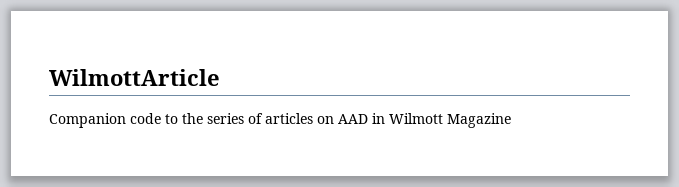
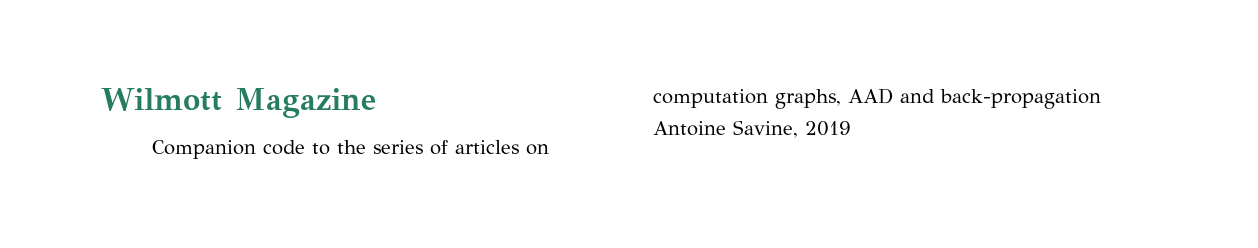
- WilmottArticle
+ Wilmott Magazine
- Companion code to the series of articles on AAD in Wilmott Magazine
+ Companion code to the series of articles on computation graphs, AAD and back-propagation Antoine Savine, 2019

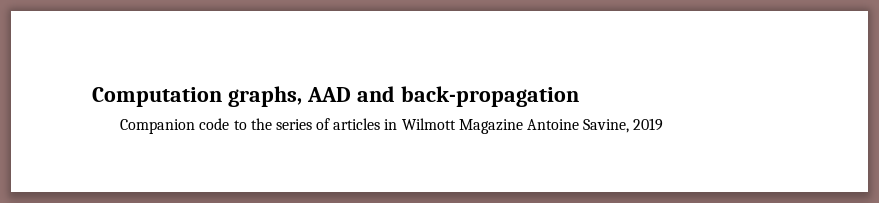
- Wilmott Magazine
+ Computation graphs, AAD and back-propagation
- Companion code to the series of articles on computation graphs, AAD and back-propagation Antoine Savine, 2019
+ Companion code to the series of articles in Wilmott Magazine Antoine Savine, 2019

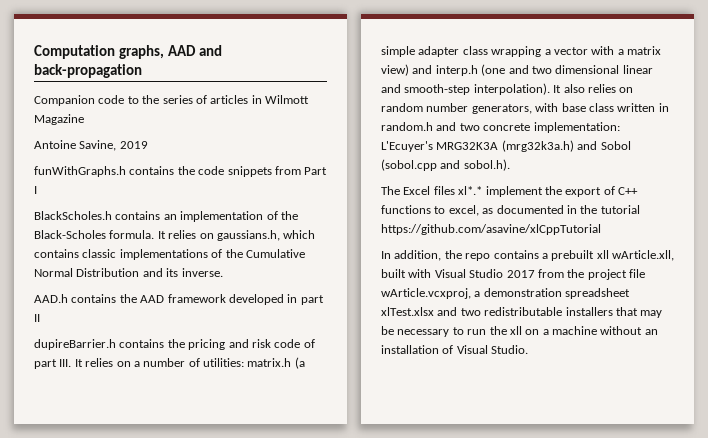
- Companion code to the series of articles in Wilmott Magazine Antoine Savine, 2019
+ Companion code to the series of articles in Wilmott Magazine
+ Antoine Savine, 2019
+ funWithGraphs.h contains the code snippets from Part I
+ BlackScholes.h contains an implementation of the Black-Scholes formula. It relies on gaussians.h, which contains classic implementations of the Cumulative Normal Distribution and its inverse.
+ AAD.h contains the AAD framework developed in part II
+ dupireBarrier.h contains the pricing and risk code of part III. It relies on a number of utilities: matrix.h (a simple adapter class wrapping a vector with a matrix view) and interp.h (one and two dimensional linear and smooth-step interpolation). It also relies on random number generators, with base class written in random.h and two concrete implementation: L'Ecuyer's MRG32K3A (mrg32k3a.h) and Sobol (sobol.cpp and sobol.h).
+ The Excel files xl*.* implement the export of C++ functions to excel, as documented in the tutorial https://github.com/asavine/xlCppTutorial
+ In addition, the repo contains a prebuilt xll wArticle.xll, built with Visual Studio 2017 from the project file wArticle.vcxproj, a demonstration spreadsheet xlTest.xlsx and two redistributable installers that may be necessary to run the xll on a machine without an installation of Visual Studio.

